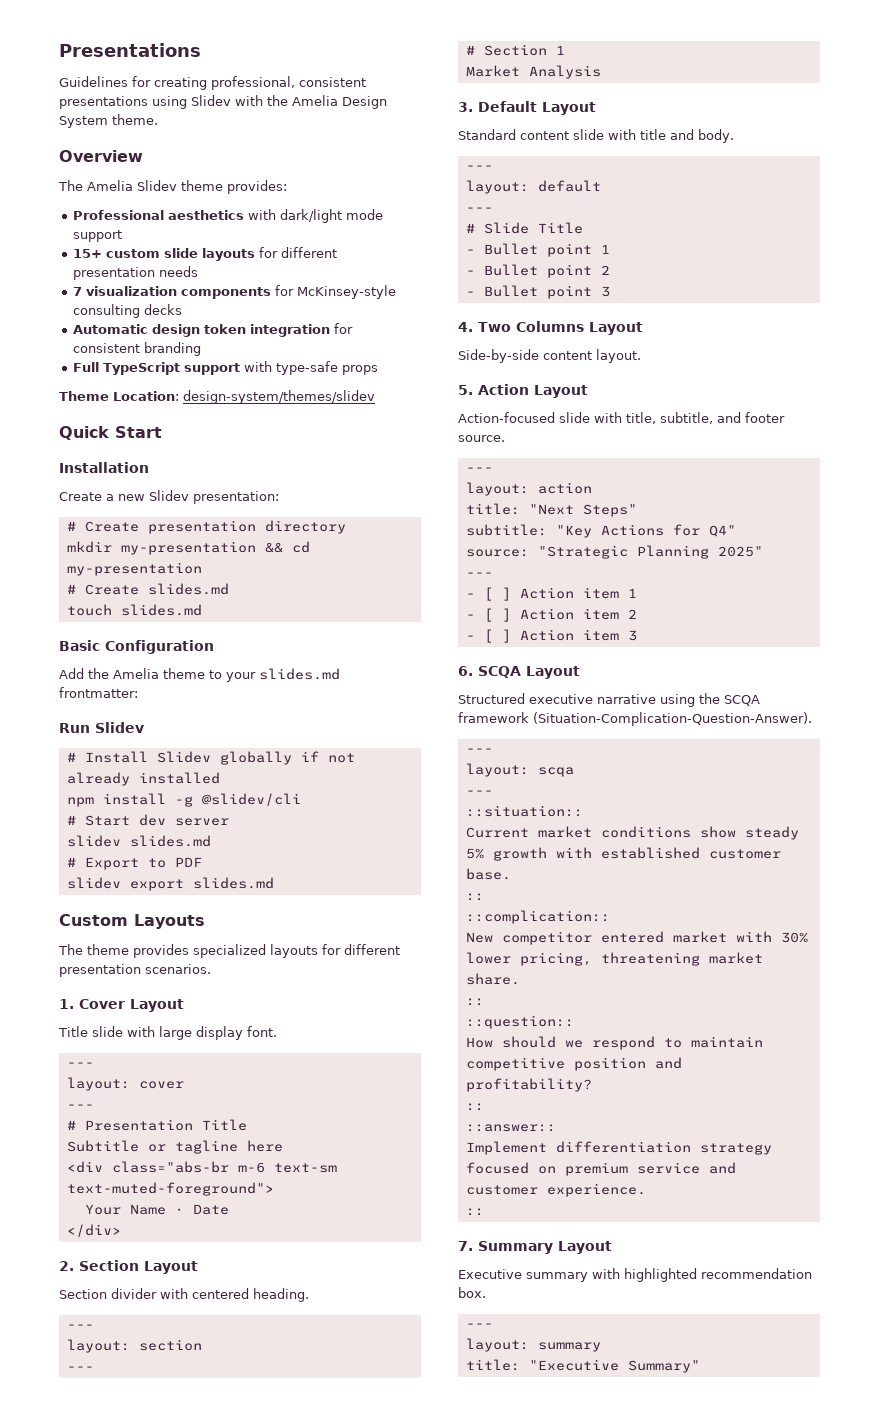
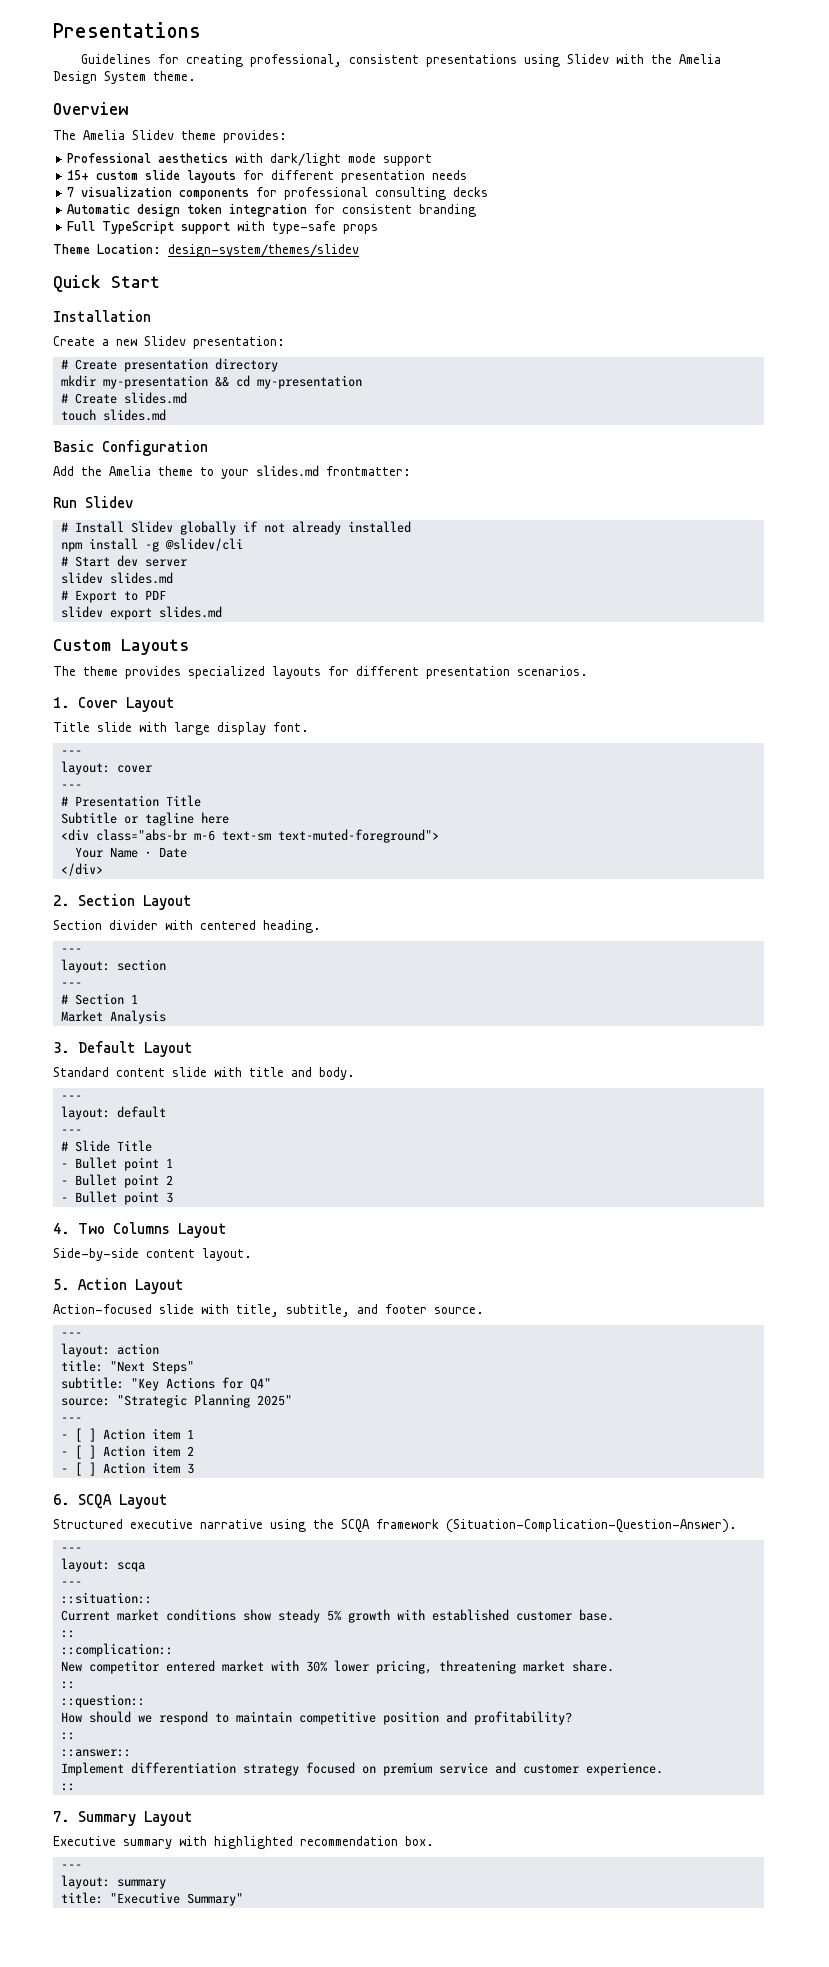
- 7 visualization components for McKinsey-style consulting decks
+ 7 visualization components for professional consulting decks

